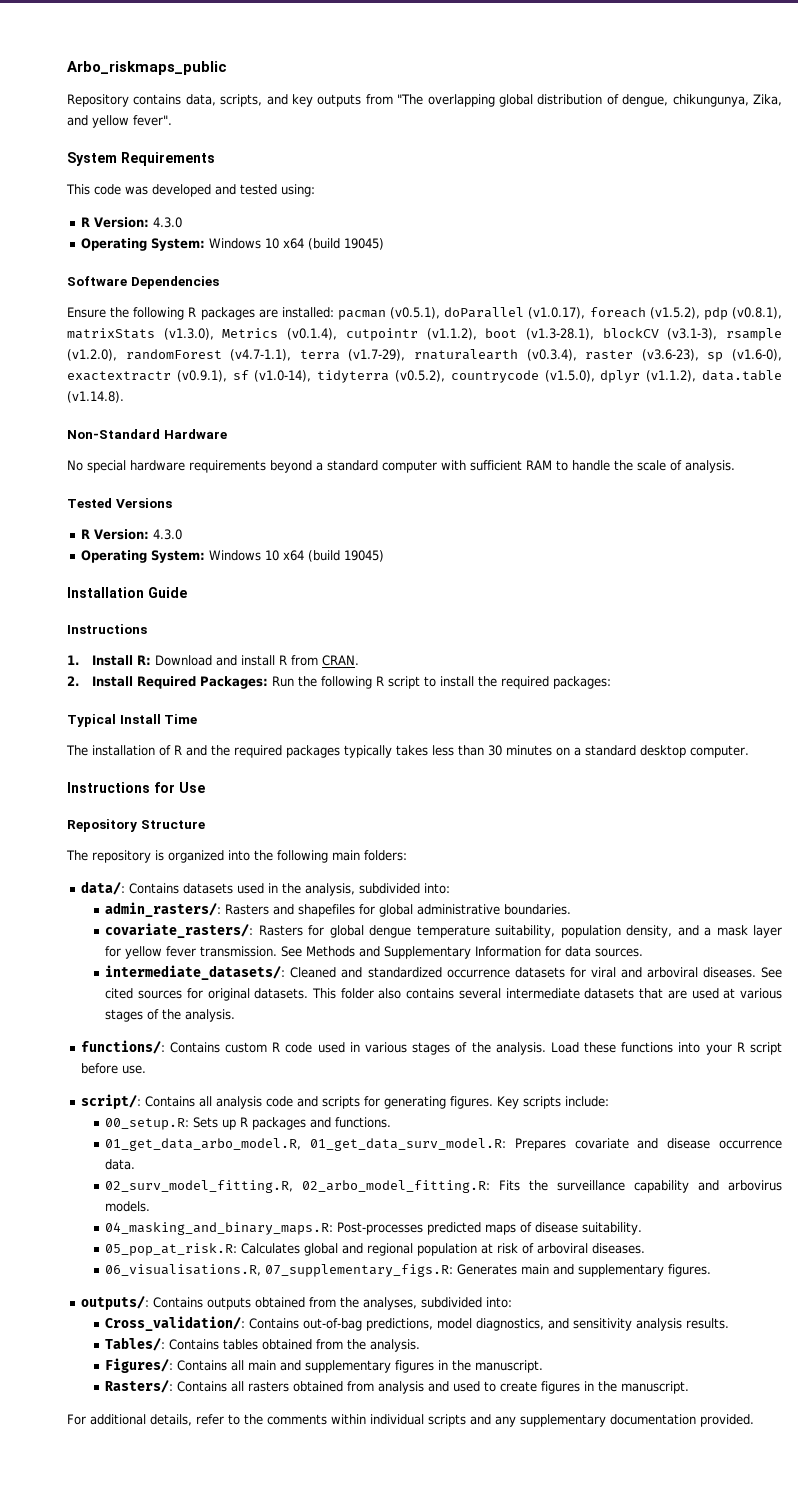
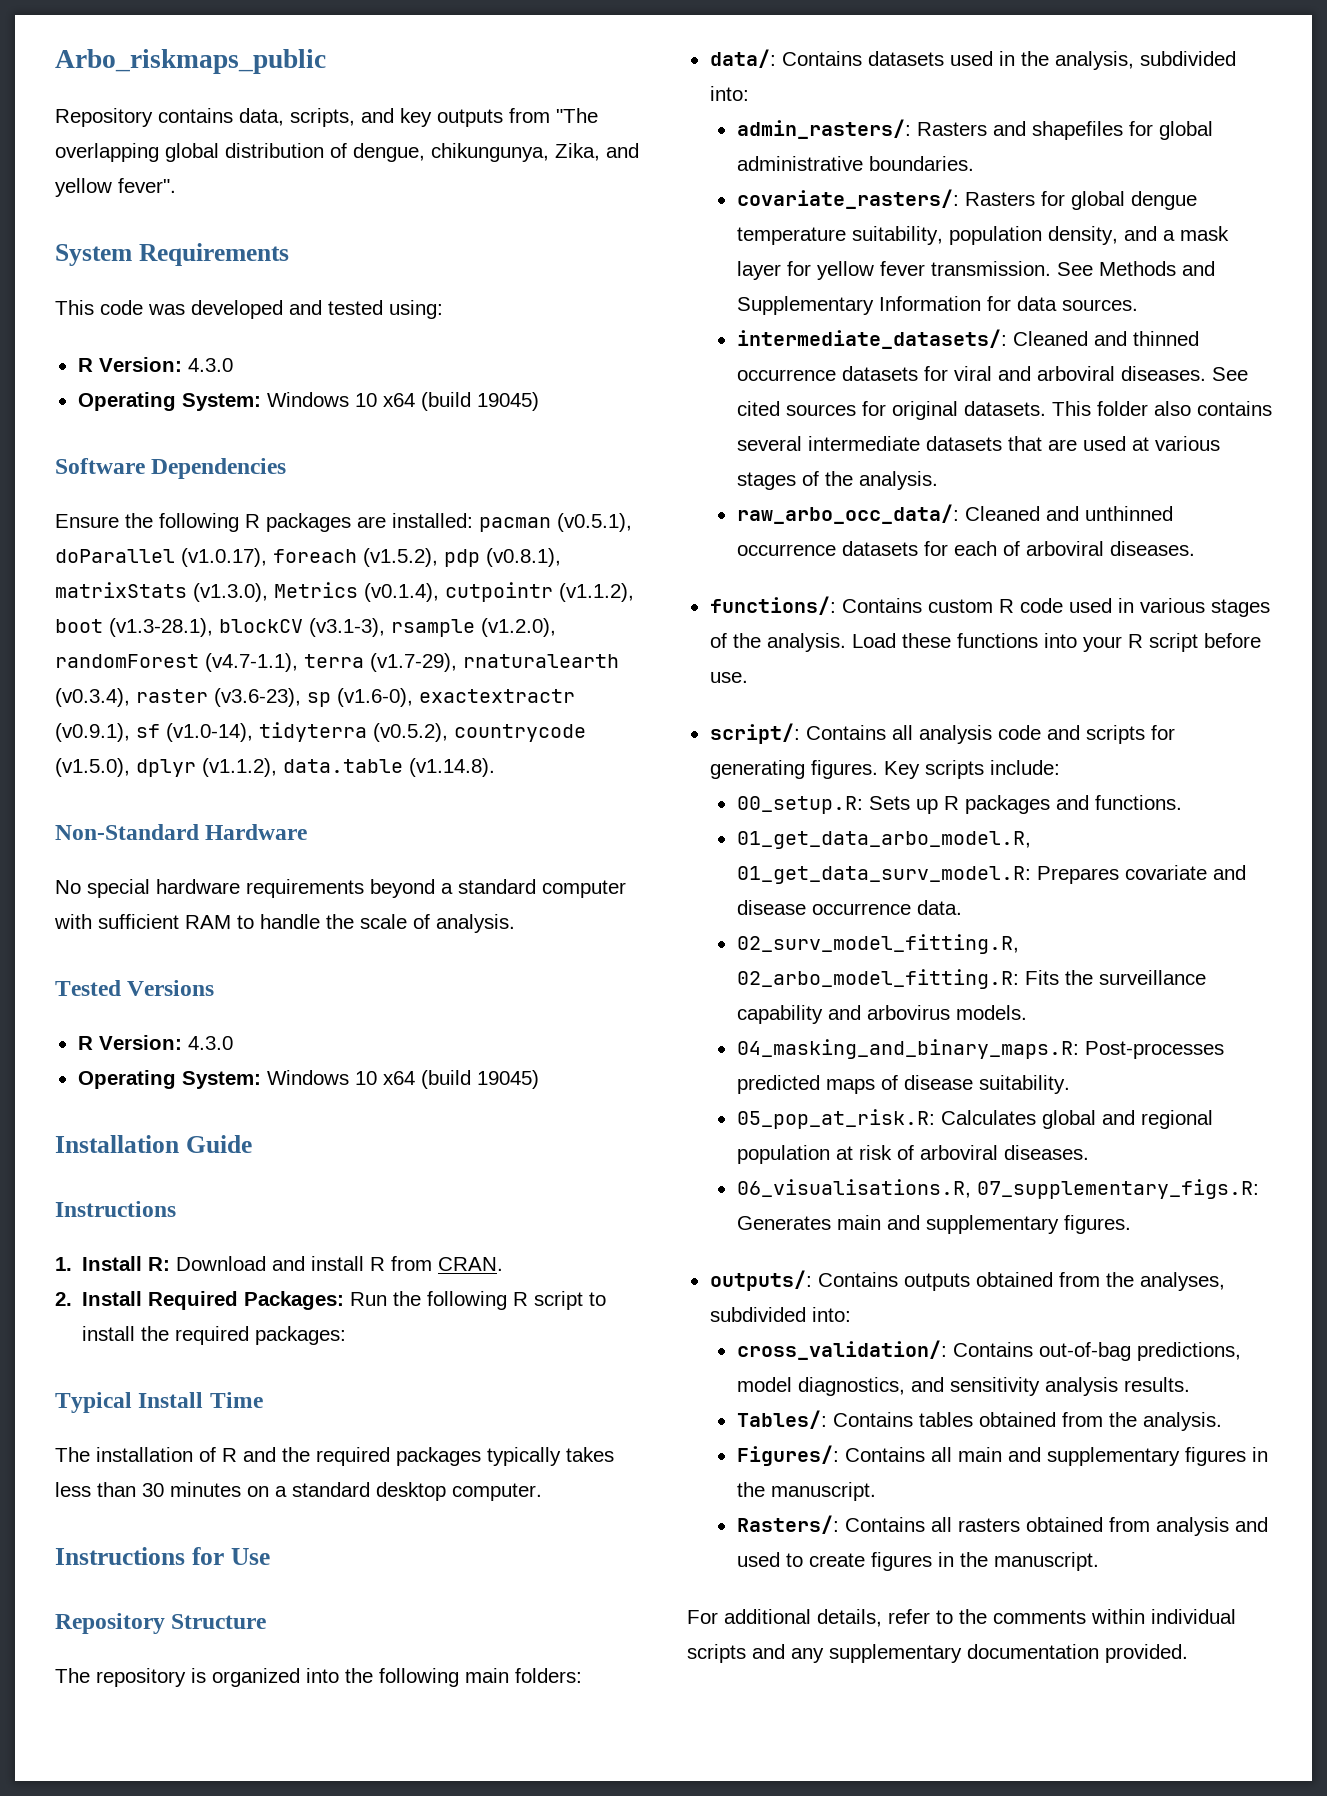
- intermediate_datasets/: Cleaned and standardized occurrence datasets for viral and arboviral diseases.
+ intermediate_datasets/: Cleaned and thinned occurrence datasets for viral and arboviral diseases.
+ raw_arbo_occ_data/: Cleaned and unthinned occurrence datasets for each of arboviral diseases.
- Cross_validation/: Contains out-of-bag predictions, model diagnostics, and sensitivity analysis results.
+ cross_validation/: Contains out-of-bag predictions, model diagnostics, and sensitivity analysis results.

